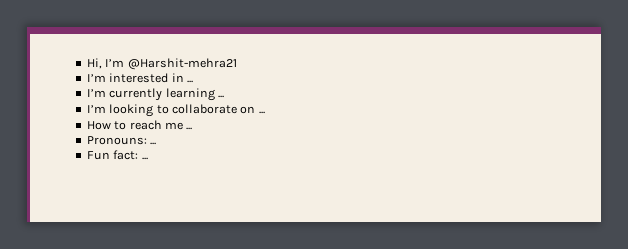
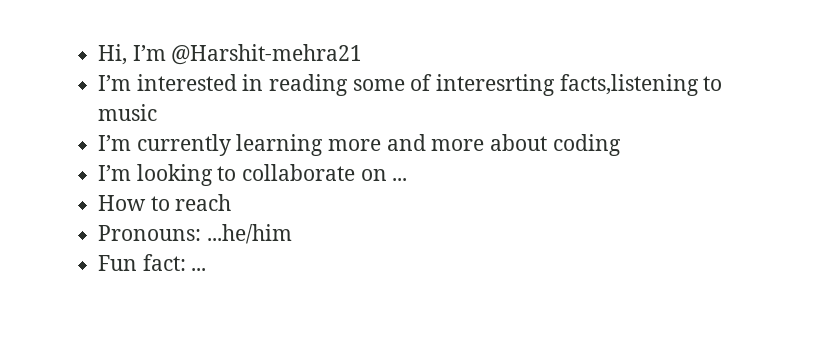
- I’m interested in ...
- I’m currently learning ...
+ I’m interested in reading some of interesrting facts,listening to music
+ I’m currently learning more and more about coding
- How to reach me ...
+ How to reach
- Pronouns: ...
+ Pronouns: ...he/him

